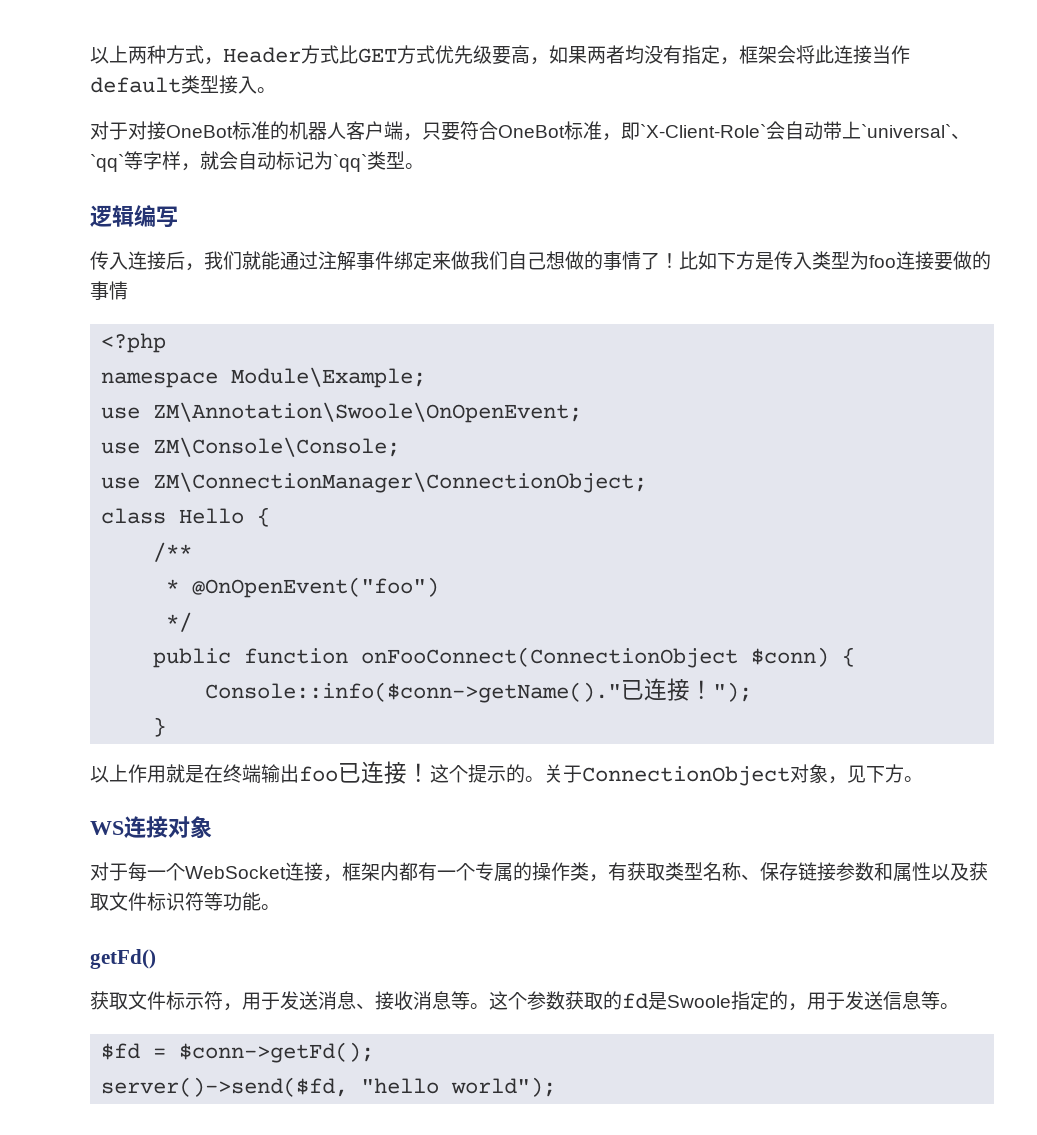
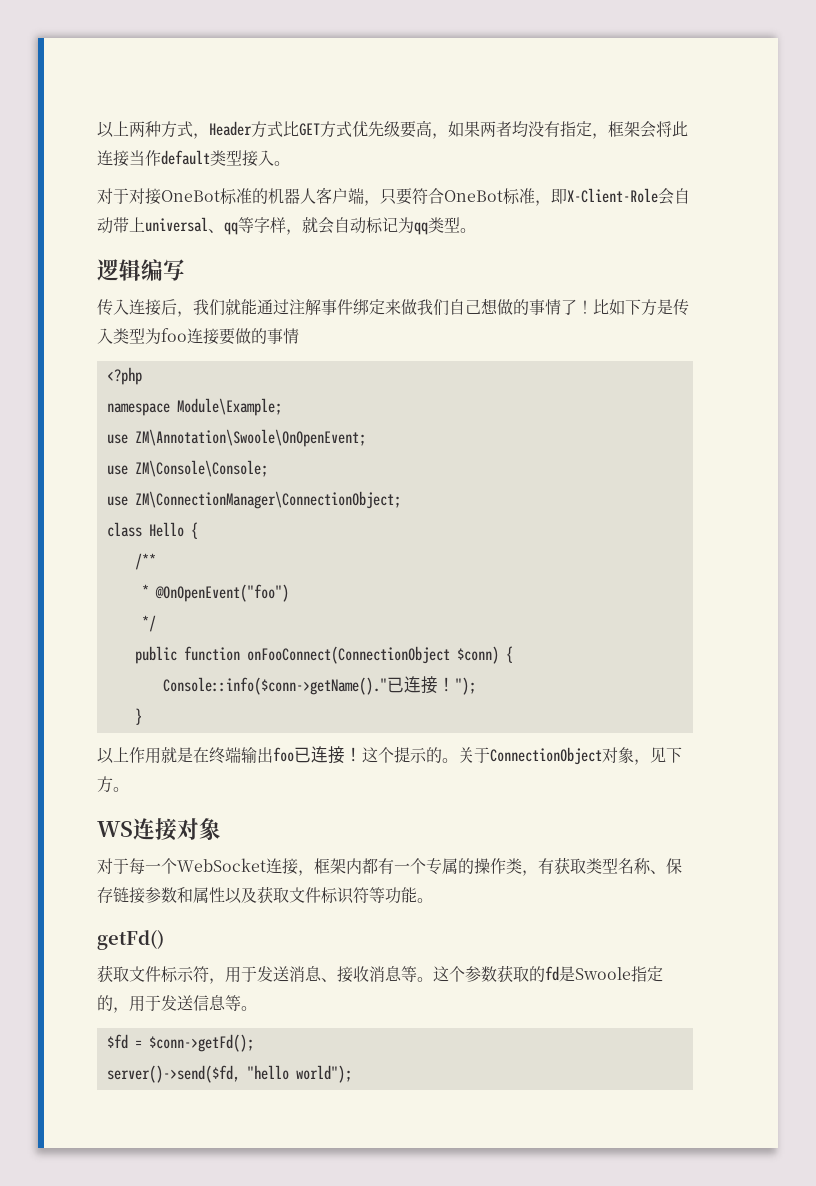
- 对于对接OneBot标准的机器人客户端，只要符合OneBot标准，即`X-Client-Role`会自动带上`universal`、`qq`等字样，就会自动标记为`qq`类型。
+ 对于对接OneBot标准的机器人客户端，只要符合OneBot标准，即X-Client-Role会自动带上universal、qq等字样，就会自动标记为qq类型。

